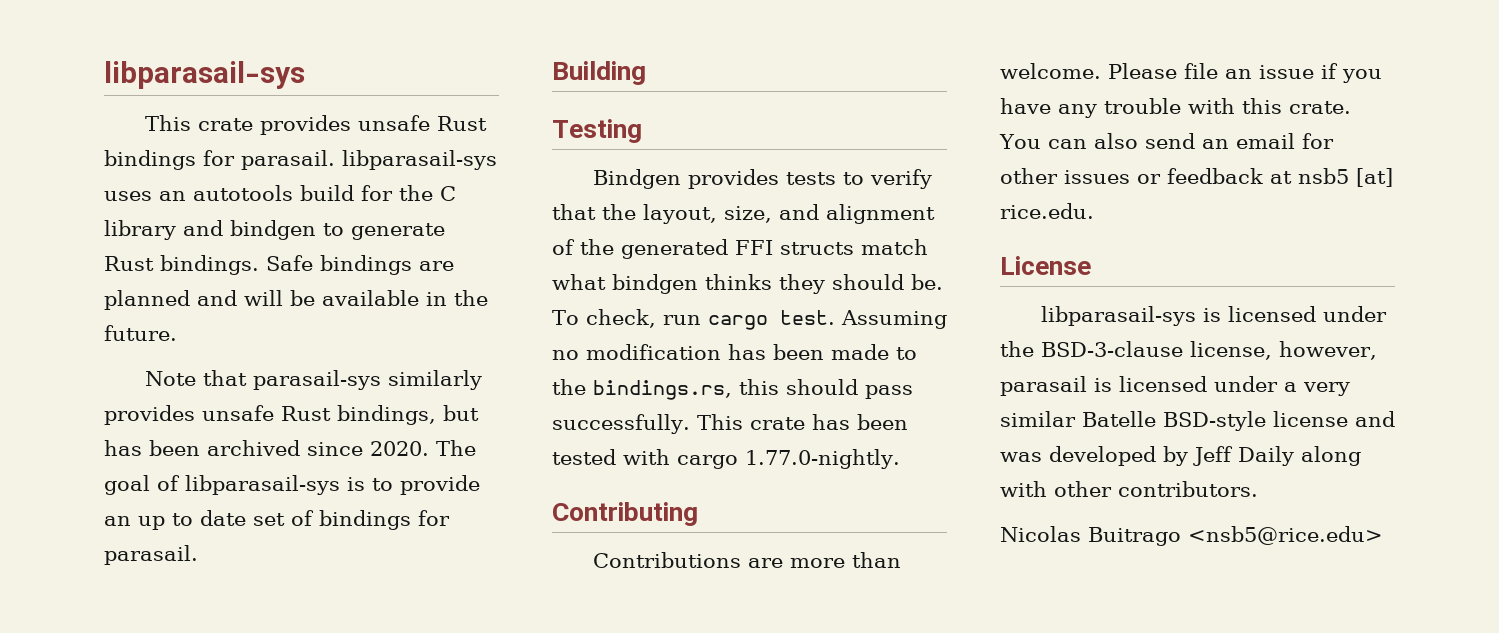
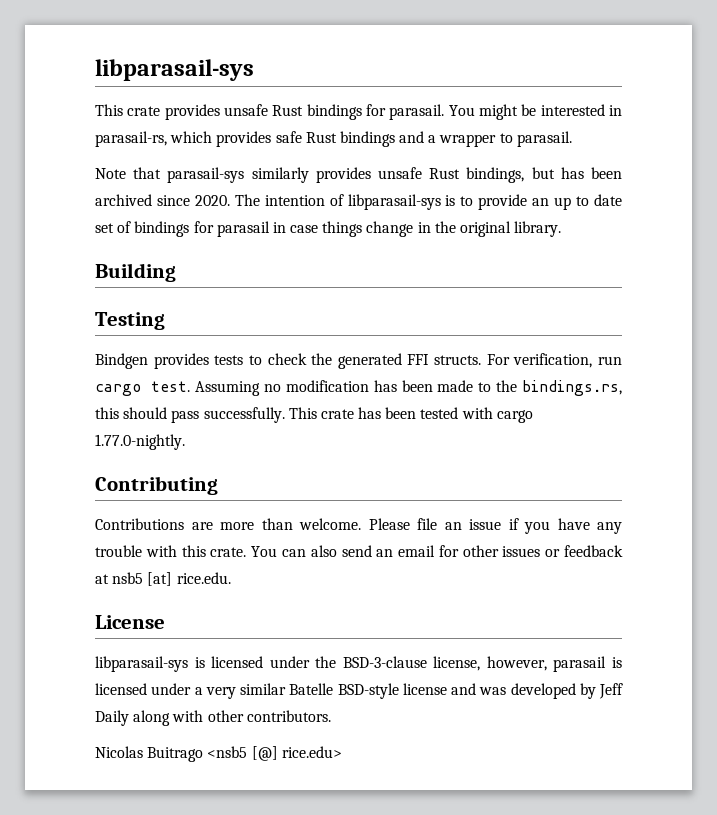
- This crate provides unsafe Rust bindings for parasail. libparasail-sys uses an autotools build for the C library and bindgen to generate Rust bindings. Safe bindings are planned and will be available in the future.
+ This crate provides unsafe Rust bindings for parasail. You might be interested in parasail-rs, which provides safe Rust bindings and a wrapper to parasail.
- The goal of libparasail-sys is to provide an up to date set of bindings for parasail.
+ The intention of libparasail-sys is to provide an up to date set of bindings for parasail in case things change in the original library.
- Bindgen provides tests to verify that the layout, size, and alignment of the generated FFI structs match what bindgen thinks they should be. To check, run cargo test.
+ Bindgen provides tests to check the generated FFI structs. For verification, run cargo test.
- Nicolas Buitrago <nsb5@rice.edu>
+ Nicolas Buitrago <nsb5 [@] rice.edu>

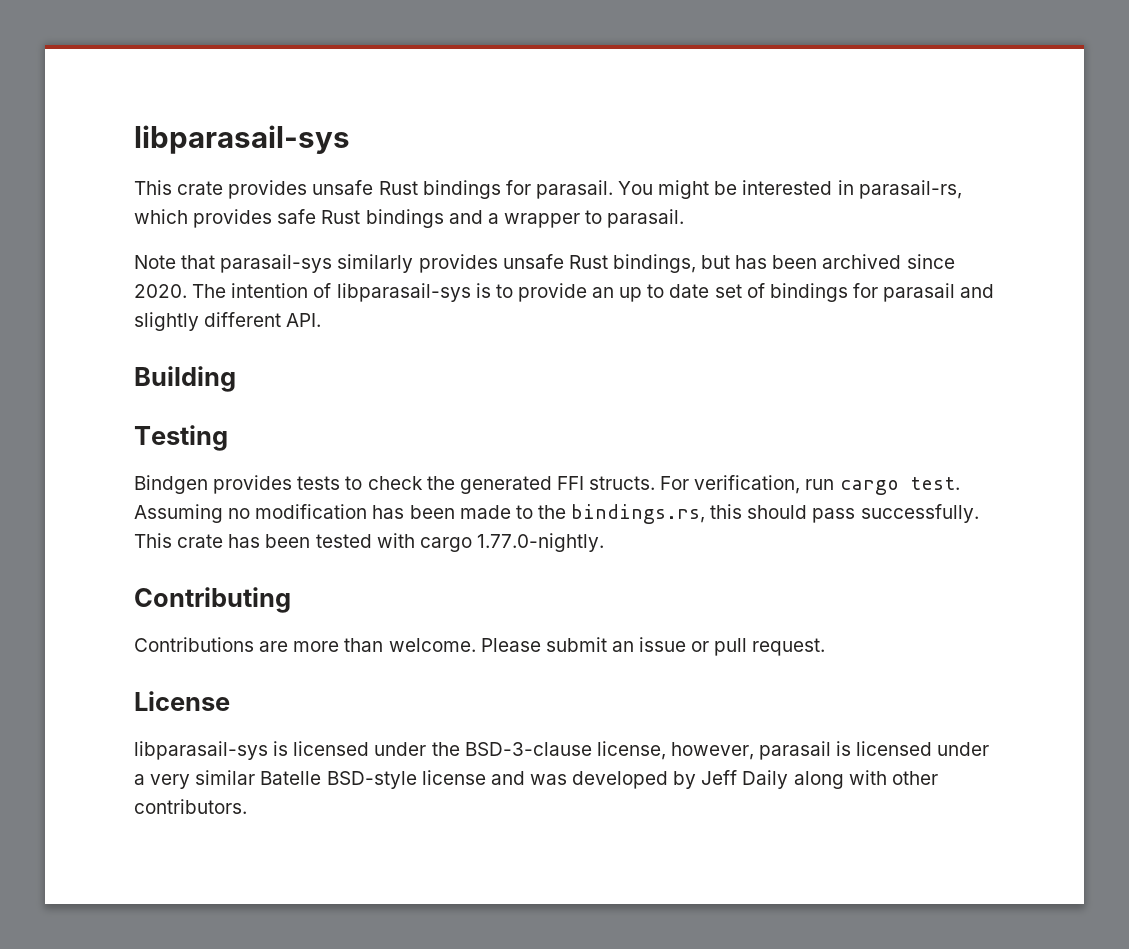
- The intention of libparasail-sys is to provide an up to date set of bindings for parasail in case things change in the original library.
+ The intention of libparasail-sys is to provide an up to date set of bindings for parasail and slightly different API.
- Please file an issue if you have any trouble with this crate. You can also send an email for other issues or feedback at nsb5 [at] rice.edu.
+ Please submit an issue or pull request.
- Nicolas Buitrago <nsb5 [@] rice.edu>

